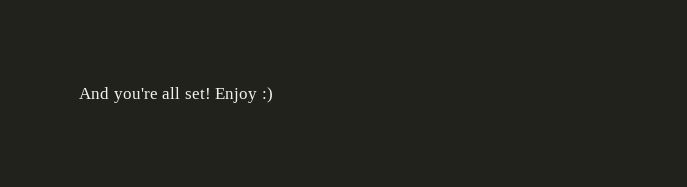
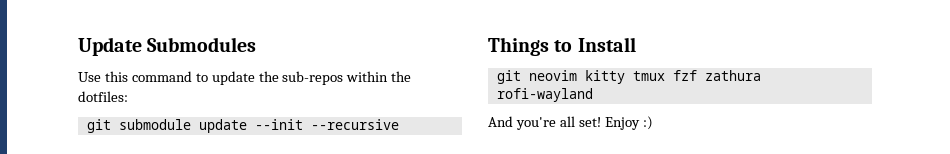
+ Update Submodules
+ Use this command to update the sub-repos within the dotfiles:
+ git submodule update --init --recursive
+ Things to Install
+ git neovim kitty tmux fzf zathura rofi-wayland

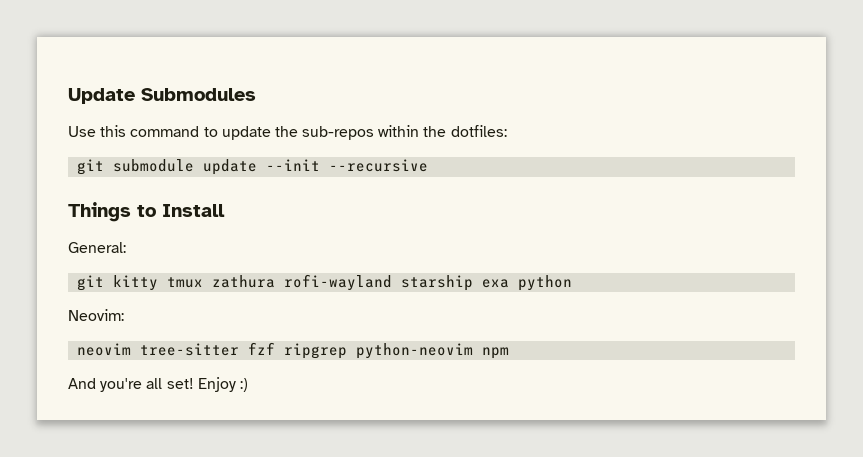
- git neovim kitty tmux fzf zathura rofi-wayland
+ General:
+ git kitty tmux zathura rofi-wayland starship exa python
+ Neovim:
+ neovim tree-sitter fzf ripgrep python-neovim npm

